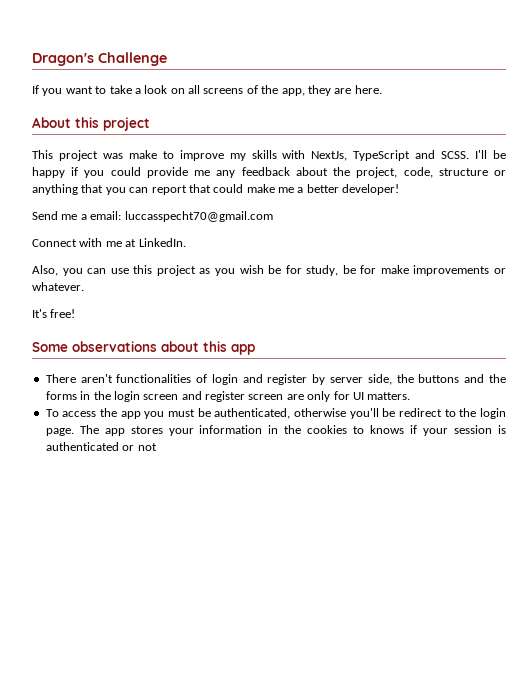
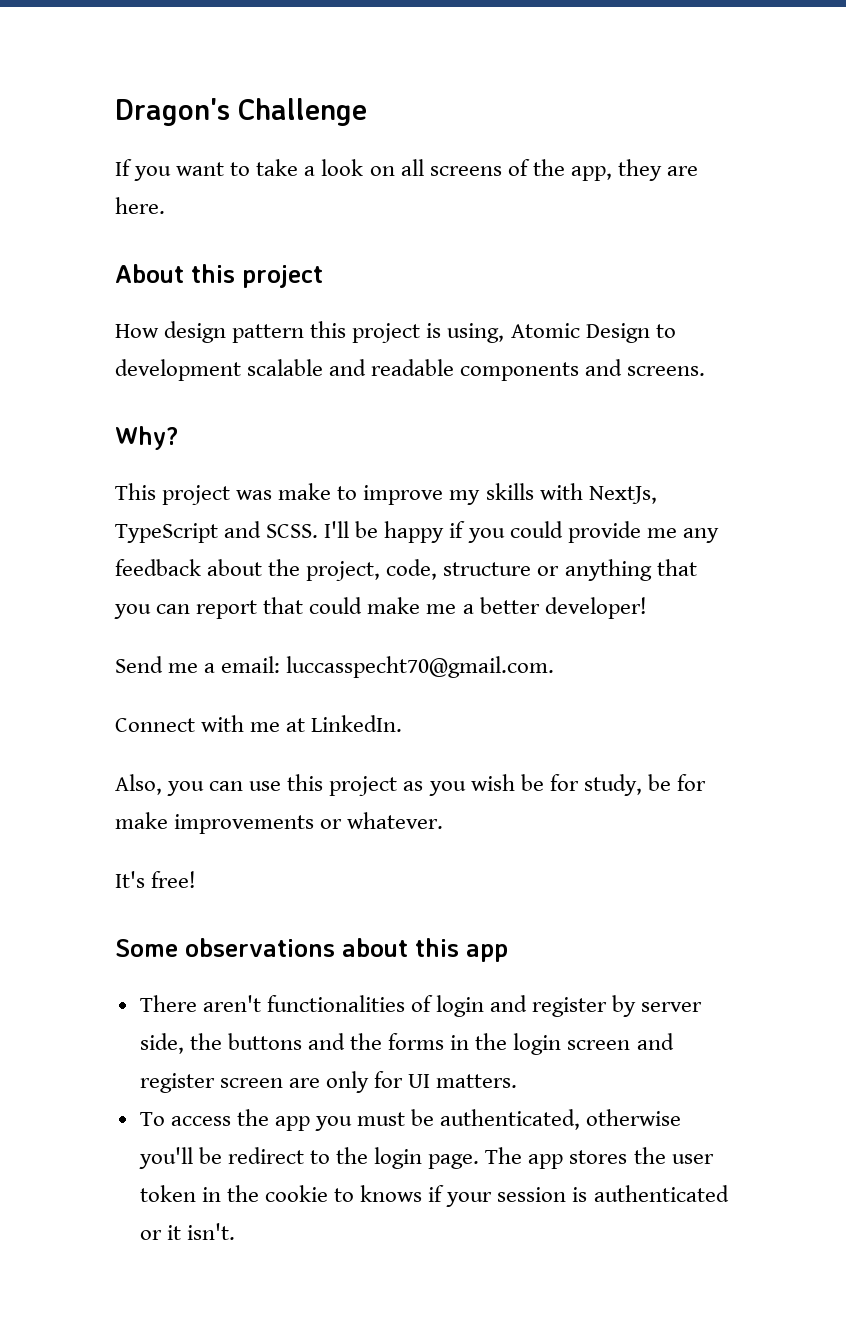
+ How design pattern this project is using, Atomic Design to development scalable and readable components and screens.
+ Why?
- Send me a email: luccasspecht70@gmail.com
+ Send me a email: luccasspecht70@gmail.com.
- The app stores your information in the cookies to knows if your session is authenticated or not
+ The app stores the user token in the cookie to knows if your session is authenticated or it isn't.

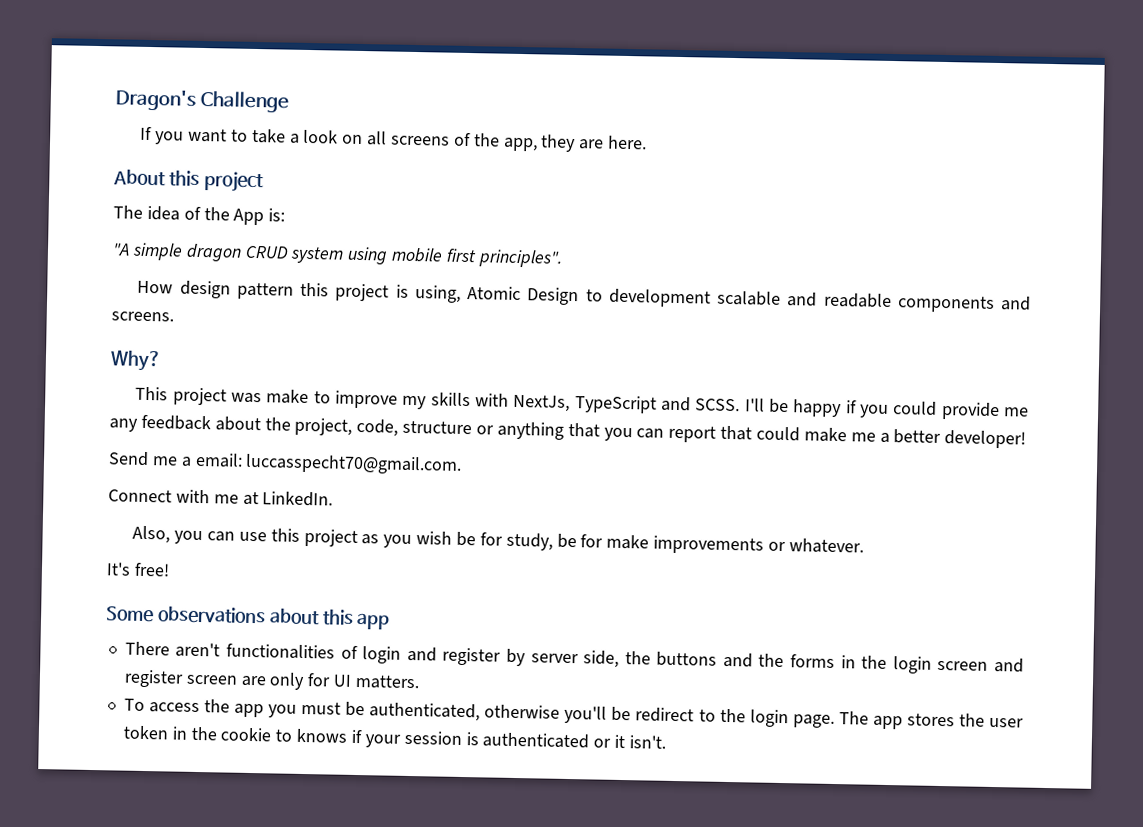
+ The idea of the App is:
+ "A simple dragon CRUD system using mobile first principles".

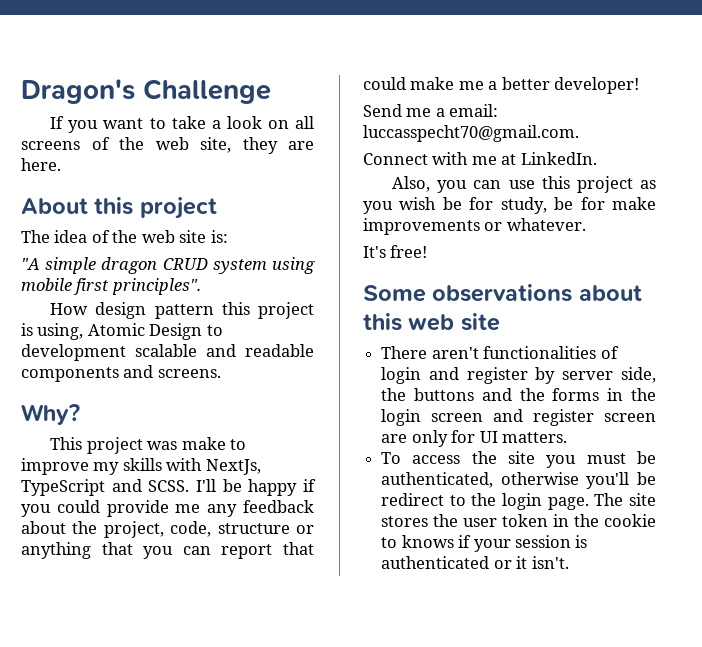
- If you want to take a look on all screens of the app, they are here.
+ If you want to take a look on all screens of the web site, they are here.
- The idea of the App is:
+ The idea of the web site is:
- Some observations about this app
+ Some observations about this web site
- To access the app you must be authenticated, otherwise you'll be redirect to the login page.
+ To access the site you must be authenticated, otherwise you'll be redirect to the login page.
- The app stores the user token in the cookie to knows if your session is authenticated or it isn't.
+ The site stores the user token in the cookie to knows if your session is authenticated or it isn't.

